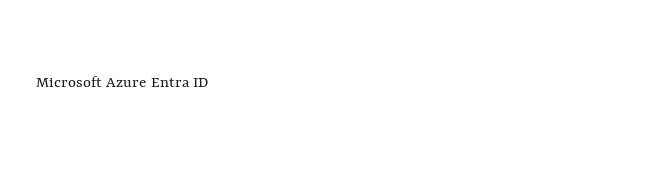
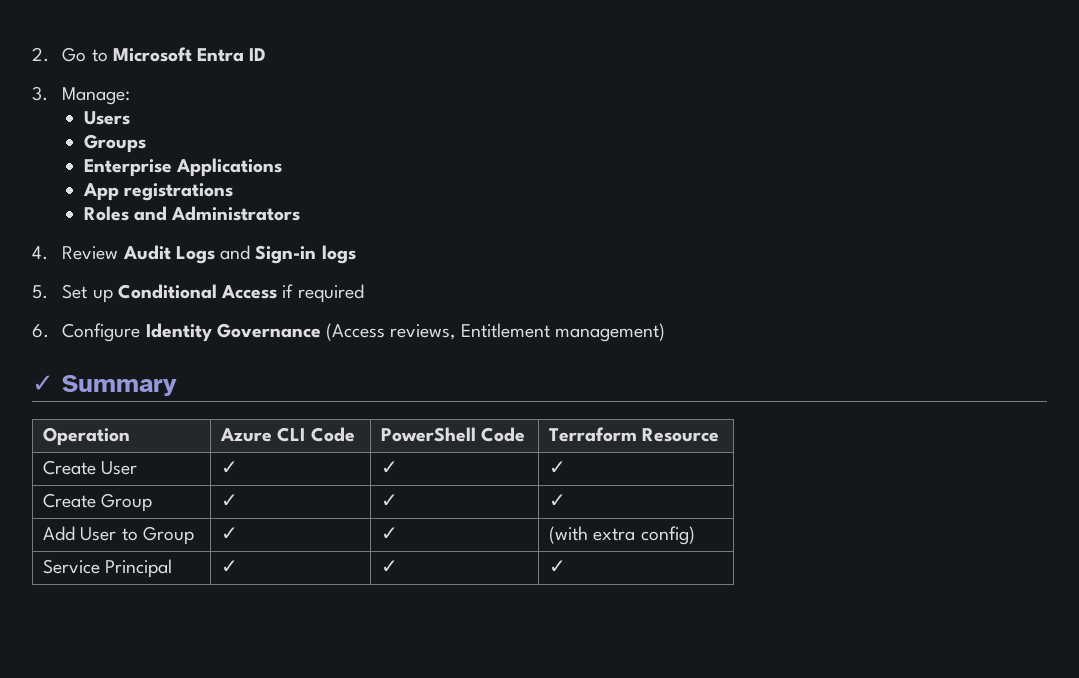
- Microsoft Azure Entra ID
+ 2. Go to Microsoft Entra ID
+ 3. Manage:
+ Users
+ Groups
+ Enterprise Applications
+ App registrations
+ Roles and Administrators
+ 4. Review Audit Logs and Sign-in logs
+ 5. Set up Conditional Access if required
+ 6. Configure Identity Governance (Access reviews, Entitlement management)
+ ✓ Summary
+ Operation | Azure CLI Code | PowerShell Code | Terraform Resource
+ Create User | ✓ | ✓ | ✓
+ Create Group | ✓ | ✓ | ✓
+ Add User to Group | ✓ | ✓ | (with extra config)
+ Service Principal | ✓ | ✓ | ✓

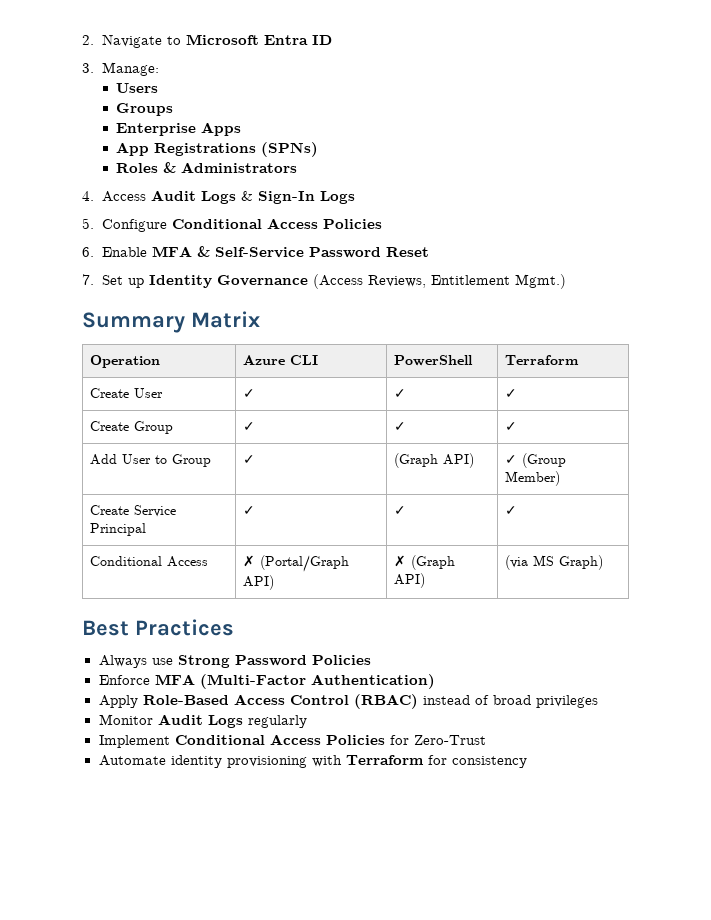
- 2. Go to Microsoft Entra ID
+ 2. Navigate to Microsoft Entra ID
- Enterprise Applications
+ Enterprise Apps
- App registrations
+ App Registrations (SPNs)
- Roles and Administrators
+ Roles & Administrators
- 4. Review Audit Logs and Sign-in logs
- 5. Set up Conditional Access if required
- 6. Configure Identity Governance (Access reviews, Entitlement management)
- ✓ Summary
+ 4. Access Audit Logs & Sign-In Logs
+ 5. Configure Conditional Access Policies
+ 6. Enable MFA & Self-Service Password Reset
+ 7. Set up Identity Governance (Access Reviews, Entitlement Mgmt.)
+ Summary Matrix
- Operation | Azure CLI Code | PowerShell Code | Terraform Resource
+ Operation | Azure CLI | PowerShell | Terraform
- Add User to Group | ✓ | ✓ | (with extra config)
- Service Principal | ✓ | ✓ | ✓
+ Add User to Group | ✓ | (Graph API) | ✓ (Group Member)
+ Create Service Principal | ✓ | ✓ | ✓
+ Conditional Access | ✗ (Portal/Graph API) | ✗ (Graph API) | (via MS Graph)
+ Best Practices
+ Always use Strong Password Policies
+ Enforce MFA (Multi-Factor Authentication)
+ Apply Role-Based Access Control (RBAC) instead of broad privileges
+ Monitor Audit Logs regularly
+ Implement Conditional Access Policies for Zero-Trust
+ Automate identity provisioning with Terraform for consistency

